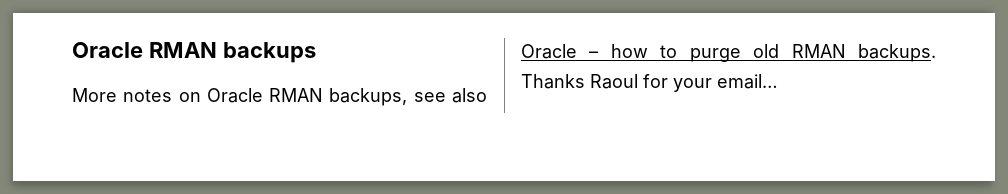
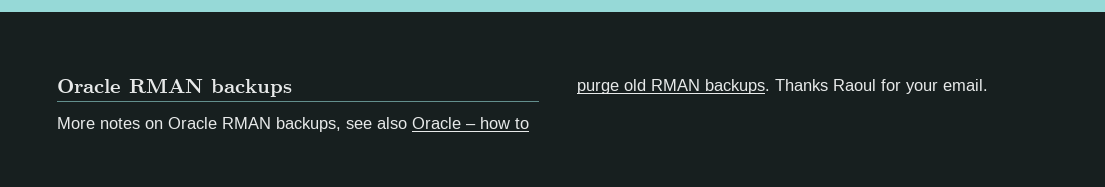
- Thanks Raoul for your email…
+ Thanks Raoul for your email.

